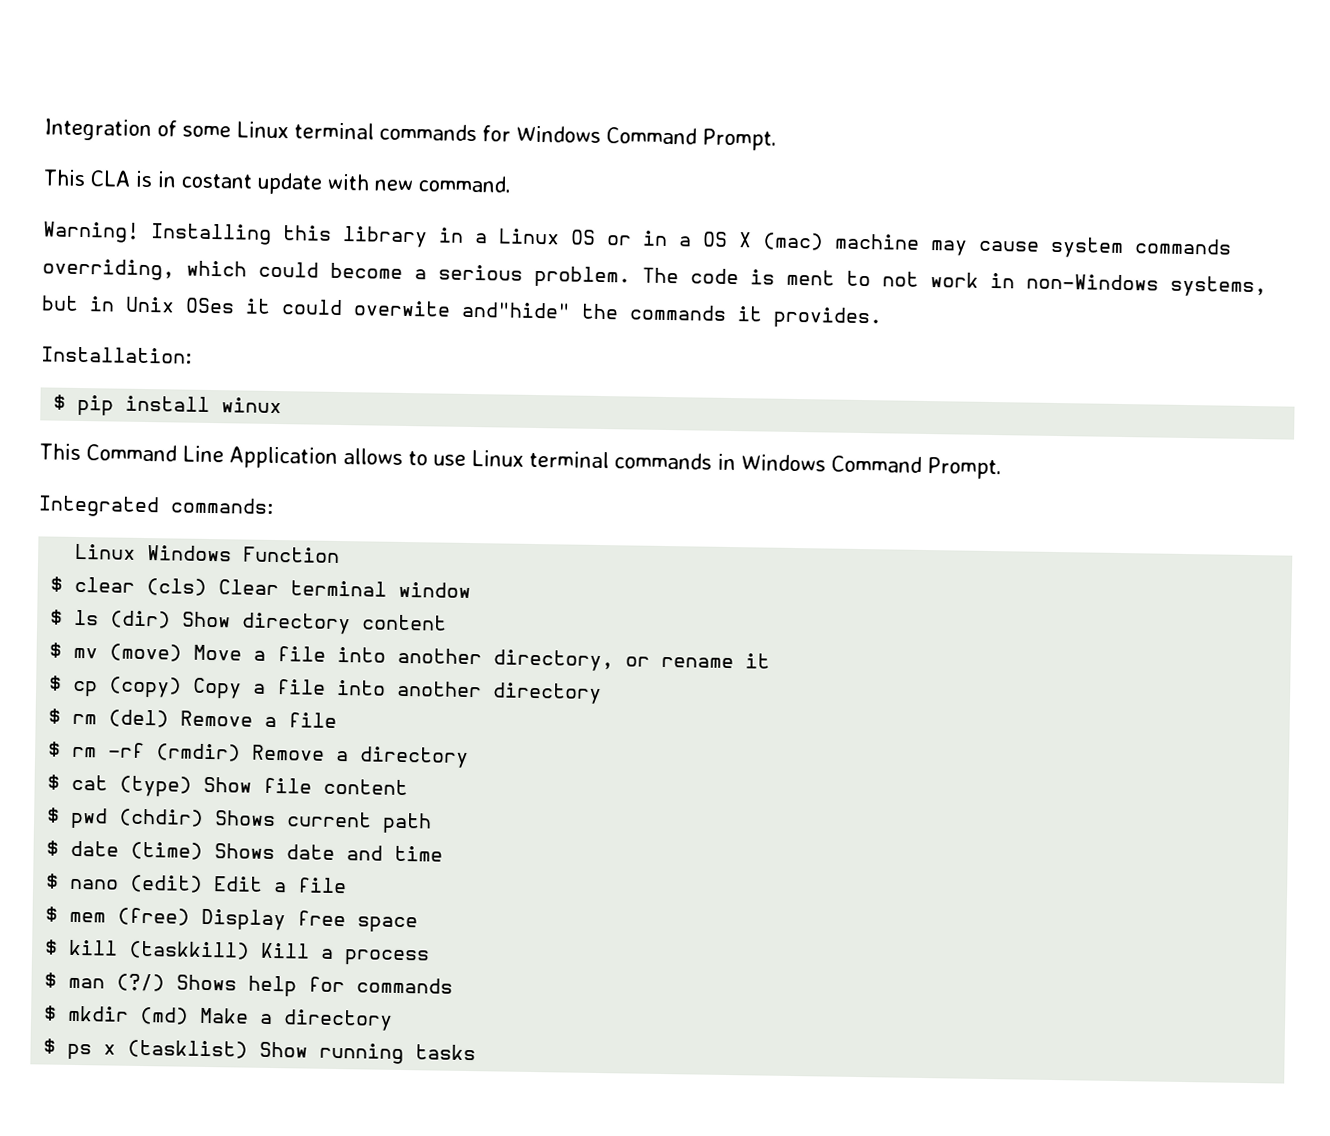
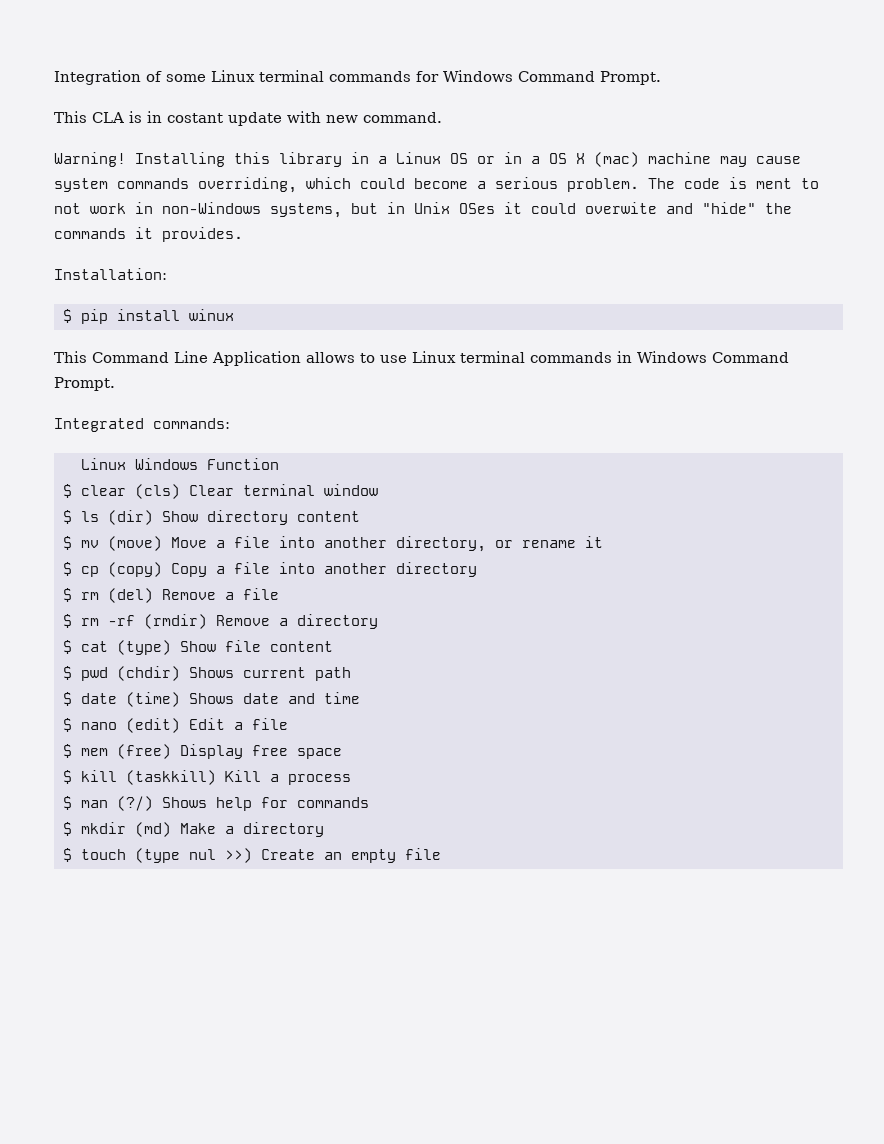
- The code is ment to not work in non-Windows systems, but in Unix OSes it could overwite and"hide" the commands it provides.
+ The code is ment to not work in non-Windows systems, but in Unix OSes it could overwite and "hide" the commands it provides.
- $ ps x (tasklist) Show running tasks
+ $ touch (type nul >>) Create an empty file

